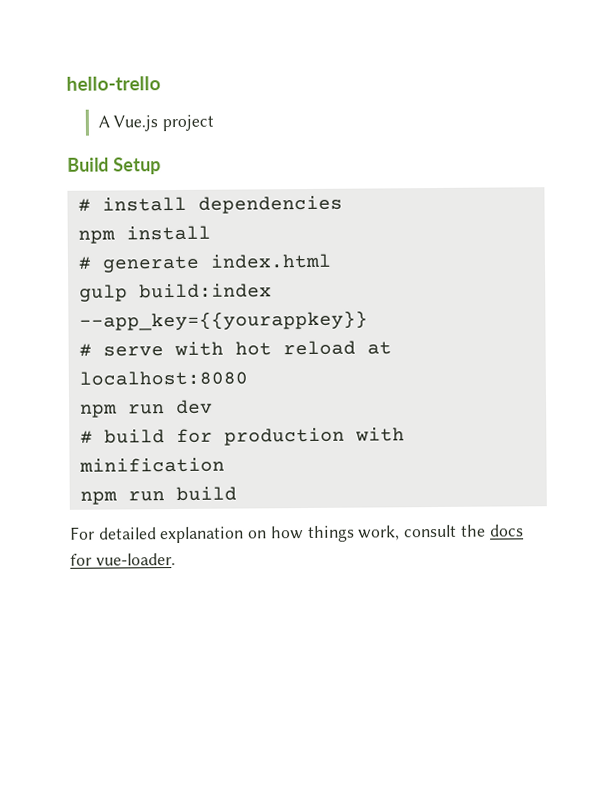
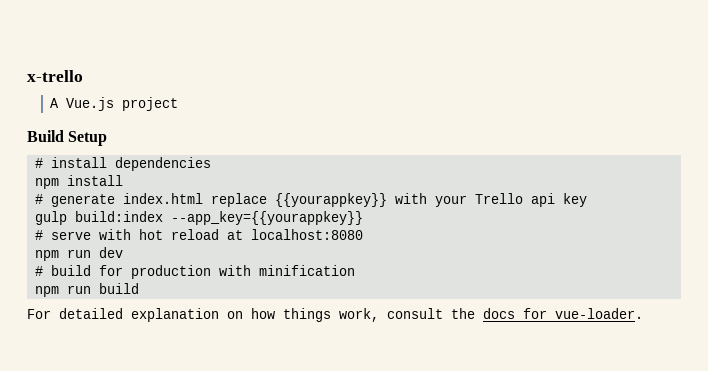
- hello-trello
+ x-trello
- # generate index.html
+ # generate index.html replace {{yourappkey}} with your Trello api key

